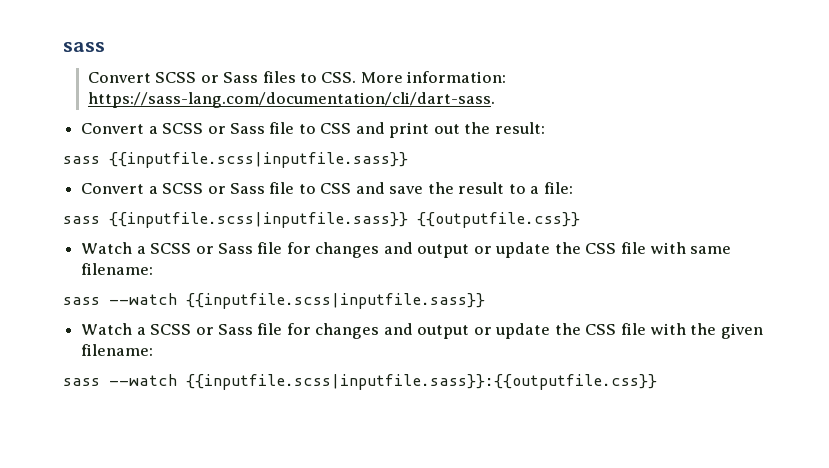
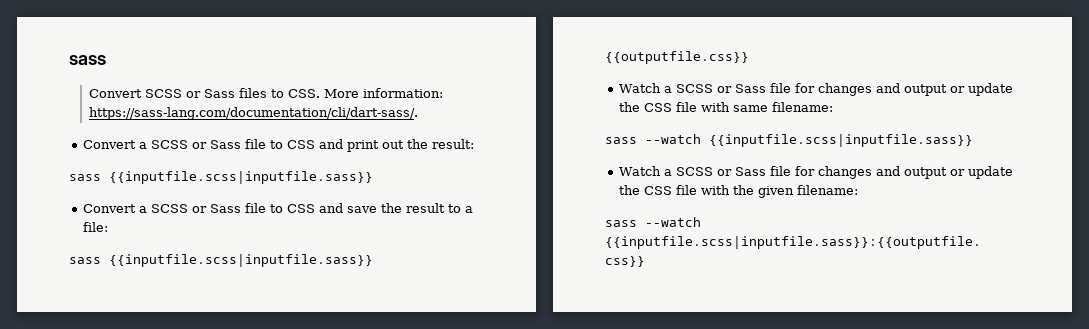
- Convert SCSS or Sass files to CSS. More information: https://sass-lang.com/documentation/cli/dart-sass.
+ Convert SCSS or Sass files to CSS. More information: https://sass-lang.com/documentation/cli/dart-sass/.

